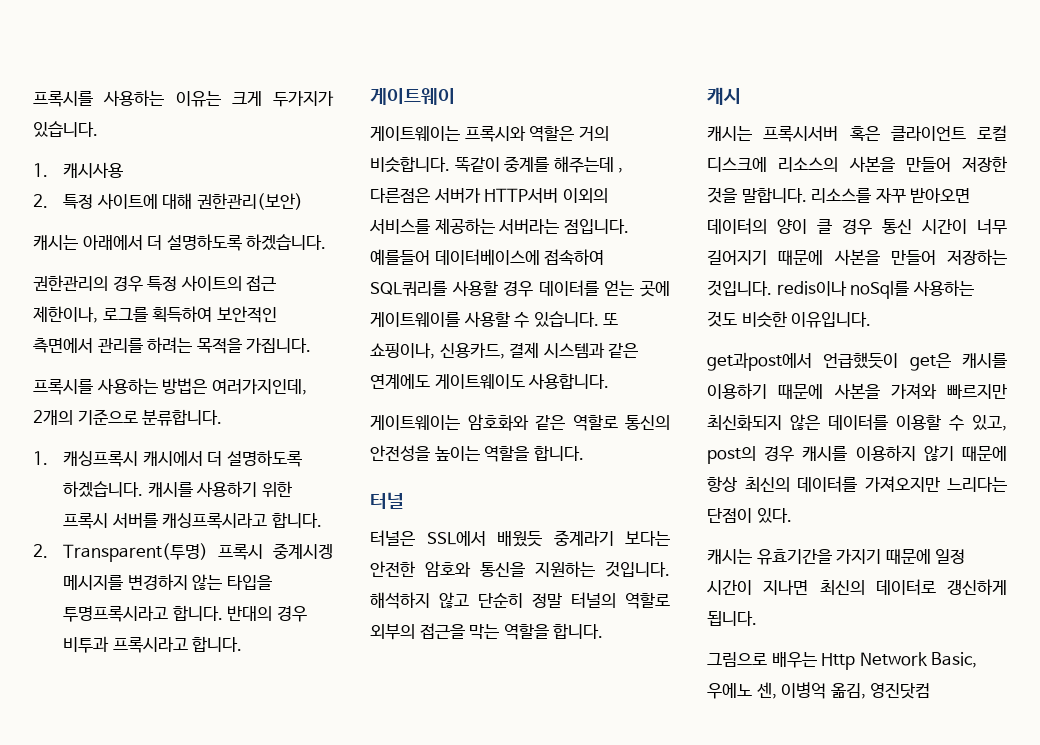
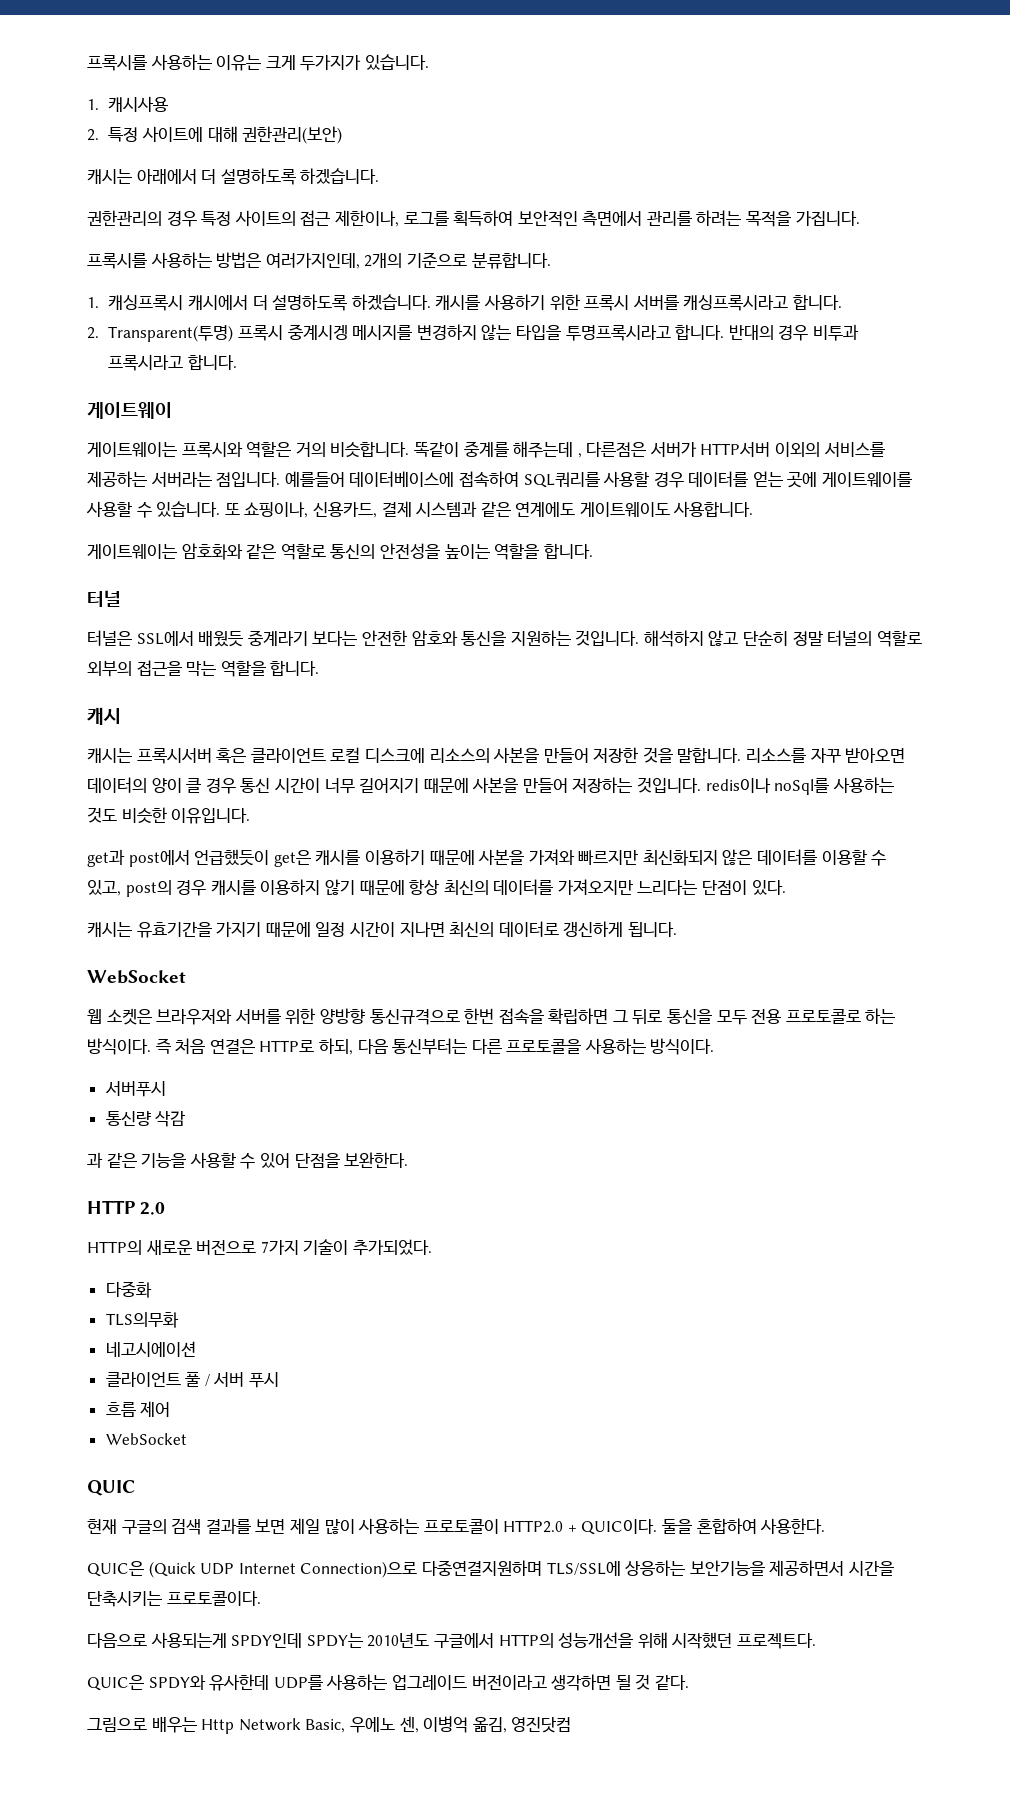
- get과post에서 언급했듯이 get은 캐시를 이용하기 때문에 사본을 가져와 빠르지만 최신화되지 않은 데이터를 이용할 수 있고, post의 경우 캐시를 이용하지 않기 때문에 항상 최신의 데이터를 가져오지만 느리다는 단점이 있다.
+ get과 post에서 언급했듯이 get은 캐시를 이용하기 때문에 사본을 가져와 빠르지만 최신화되지 않은 데이터를 이용할 수 있고, post의 경우 캐시를 이용하지 않기 때문에 항상 최신의 데이터를 가져오지만 느리다는 단점이 있다.
  캐시는 유효기간을 가지기 때문에 일정 시간이 지나면 최신의 데이터로 갱신하게 됩니다.
+ WebSocket
+ 웹 소켓은 브라우저와 서버를 위한 양방향 통신규격으로 한번 접속을 확립하면 그 뒤로 통신을 모두 전용 프로토콜로 하는 방식이다. 즉 처음 연결은 HTTP로 하되, 다음 통신부터는 다른 프로토콜을 사용하는 방식이다.
+ 서버푸시
+ 통신량 삭감
+ 과 같은 기능을 사용할 수 있어 단점을 보완한다.
+ HTTP 2.0
+ HTTP의 새로운 버전으로 7가지 기술이 추가되었다.
+ 다중화
+ TLS의무화
+ 네고시에이션
+ 클라이언트 풀 / 서버 푸시
+ 흐름 제어
+ WebSocket
+ QUIC
+ 현재 구글의 검색 결과를 보면 제일 많이 사용하는 프로토콜이 HTTP2.0 + QUIC이다. 둘을 혼합하여 사용한다.
+ QUIC은 (Quick UDP Internet Connection)으로 다중연결지원하며 TLS/SSL에 상응하는 보안기능을 제공하면서 시간을 단축시키는 프로토콜이다.
+ 다음으로 사용되는게 SPDY인데 SPDY는 2010년도 구글에서 HTTP의 성능개선을 위해 시작했던 프로젝트다.
+ QUIC은 SPDY와 유사한데 UDP를 사용하는 업그레이드 버전이라고 생각하면 될 것 같다.

